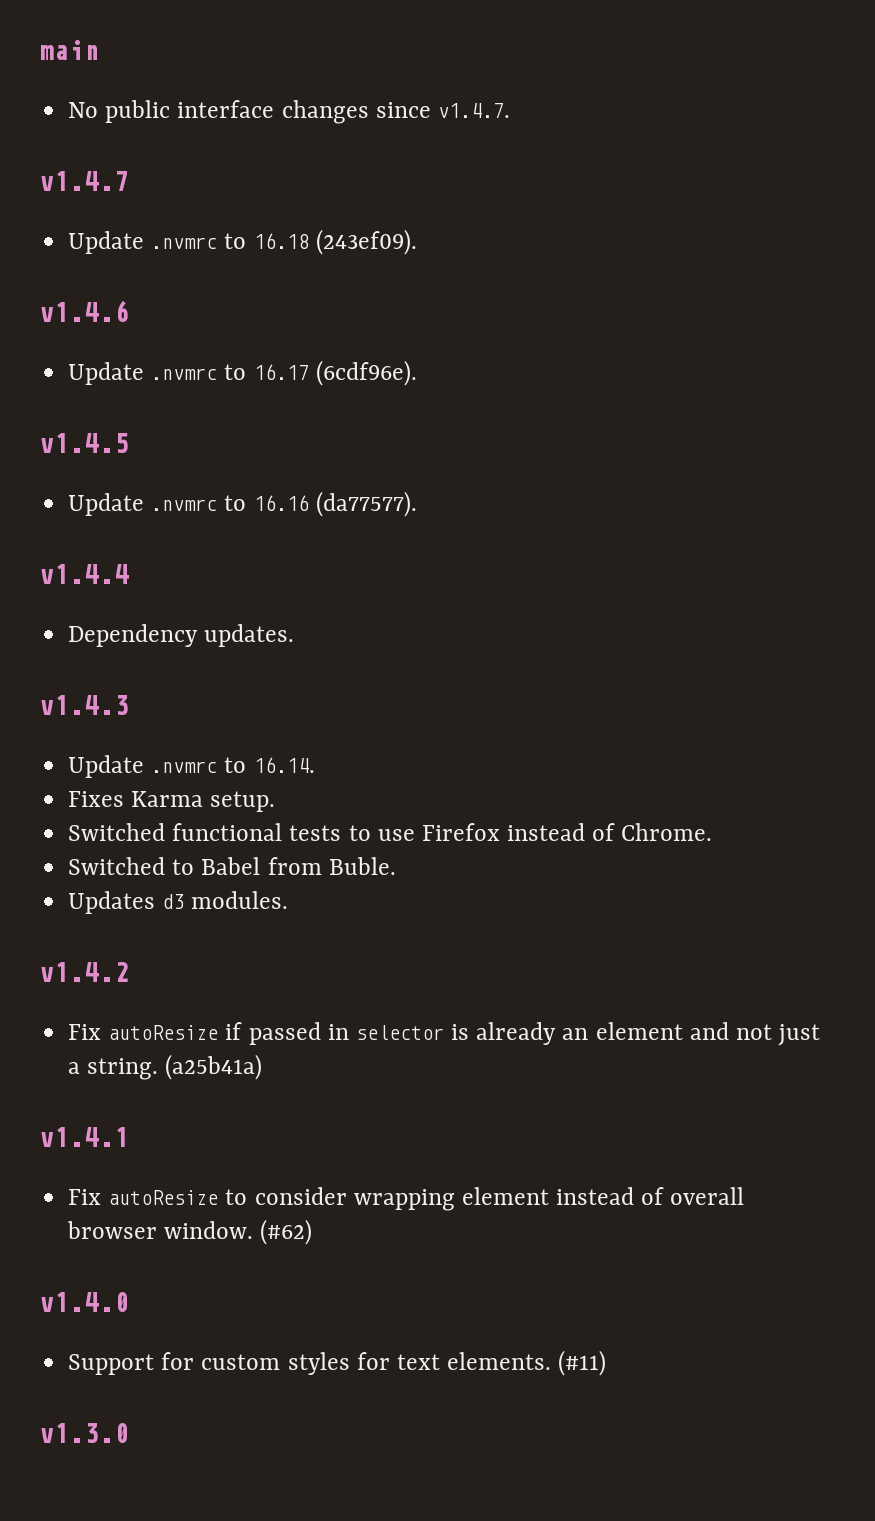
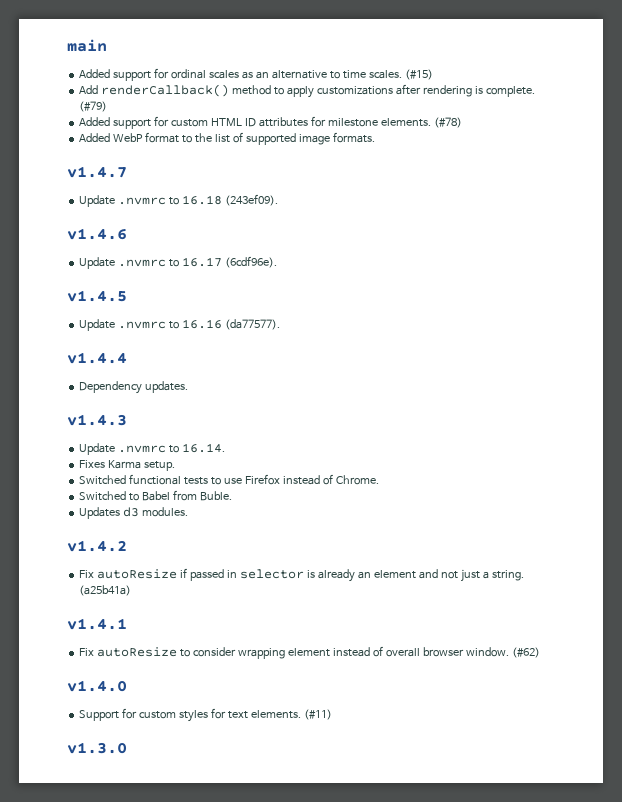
- No public interface changes since v1.4.7.
+ Added support for ordinal scales as an alternative to time scales. (#15)
+ Add renderCallback() method to apply customizations after rendering is complete. (#79)
+ Added support for custom HTML ID attributes for milestone elements. (#78)
+ Added WebP format to the list of supported image formats.

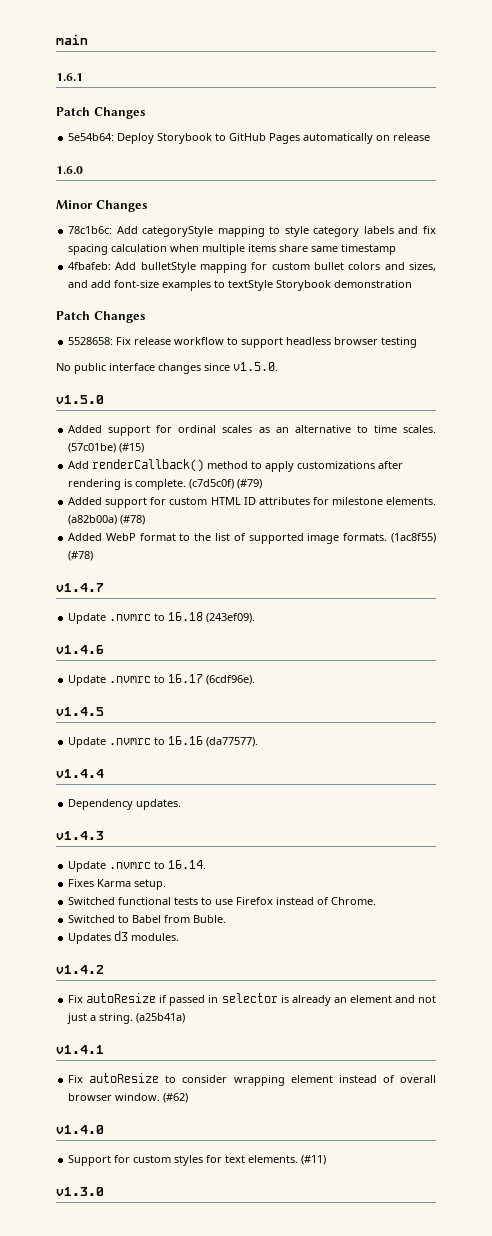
+ 1.6.1
+ Patch Changes
+ 5e54b64: Deploy Storybook to GitHub Pages automatically on release
+ 1.6.0
+ Minor Changes
+ 78c1b6c: Add categoryStyle mapping to style category labels and fix spacing calculation when multiple items share same timestamp
+ 4fbafeb: Add bulletStyle mapping for custom bullet colors and sizes, and add font-size examples to textStyle Storybook demonstration
+ Patch Changes
+ 5528658: Fix release workflow to support headless browser testing
+ No public interface changes since v1.5.0.
+ v1.5.0
- (#15)
+ (57c01be) (#15)
- (#79)
+ (c7d5c0f) (#79)
- (#78)
+ (a82b00a) (#78)
+ (1ac8f55) (#78)

